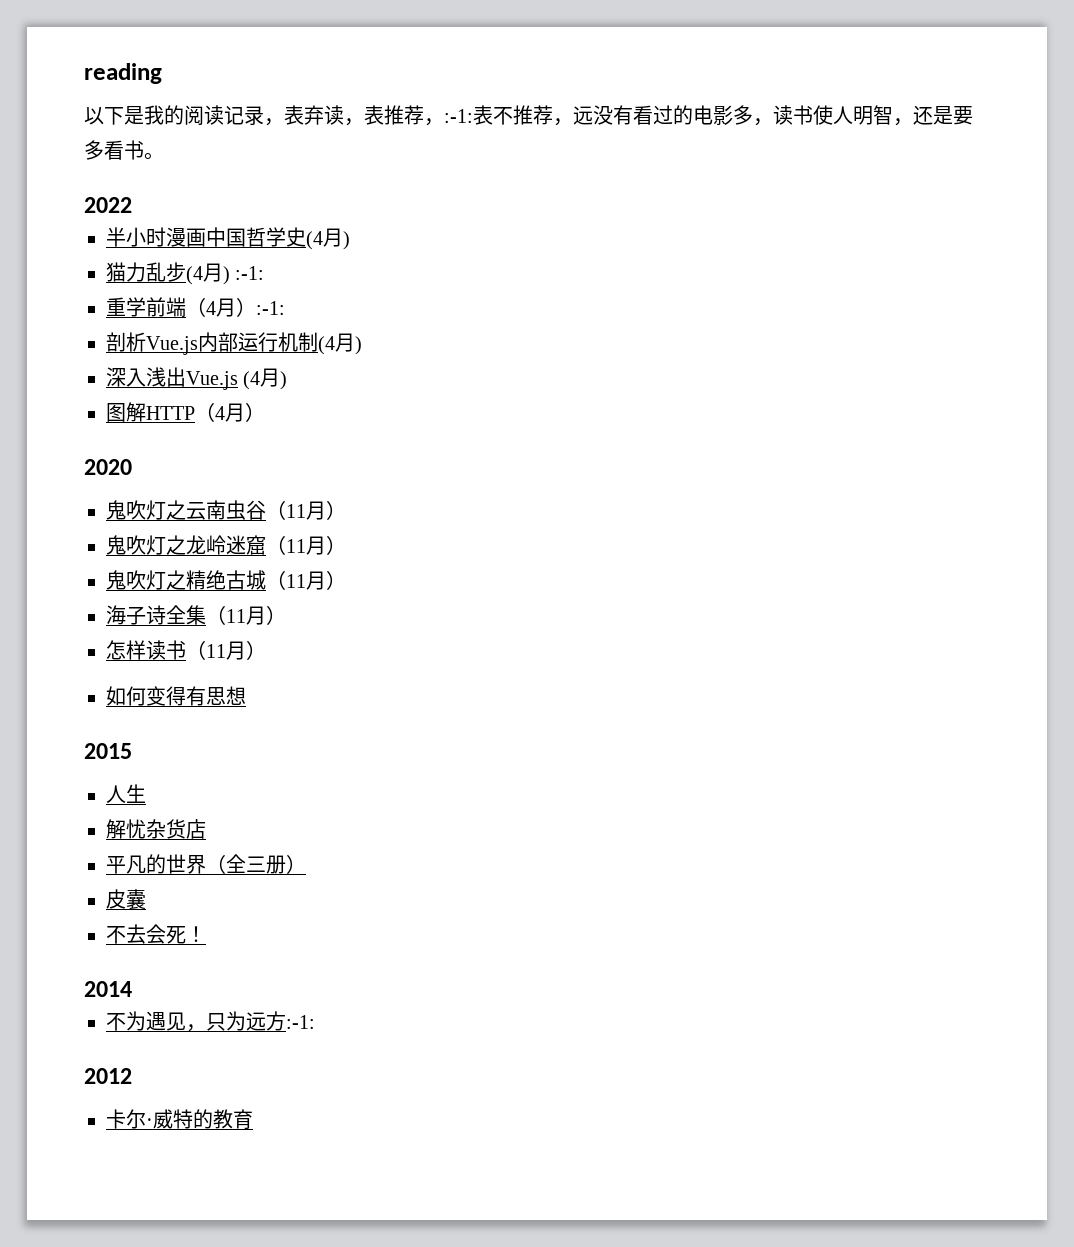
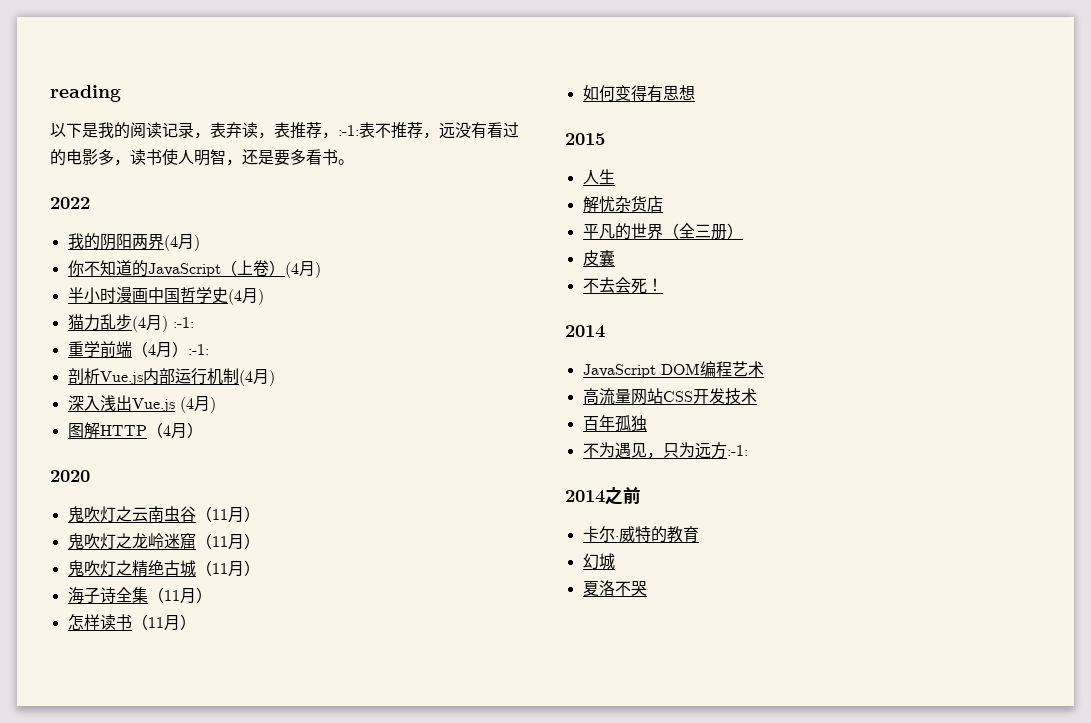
+ 我的阴阳两界(4月)
+ 你不知道的JavaScript（上卷）(4月)
+ JavaScript DOM编程艺术
+ 高流量网站CSS开发技术
+ 百年孤独
- 2012
+ 2014之前
+ 幻城
+ 夏洛不哭

